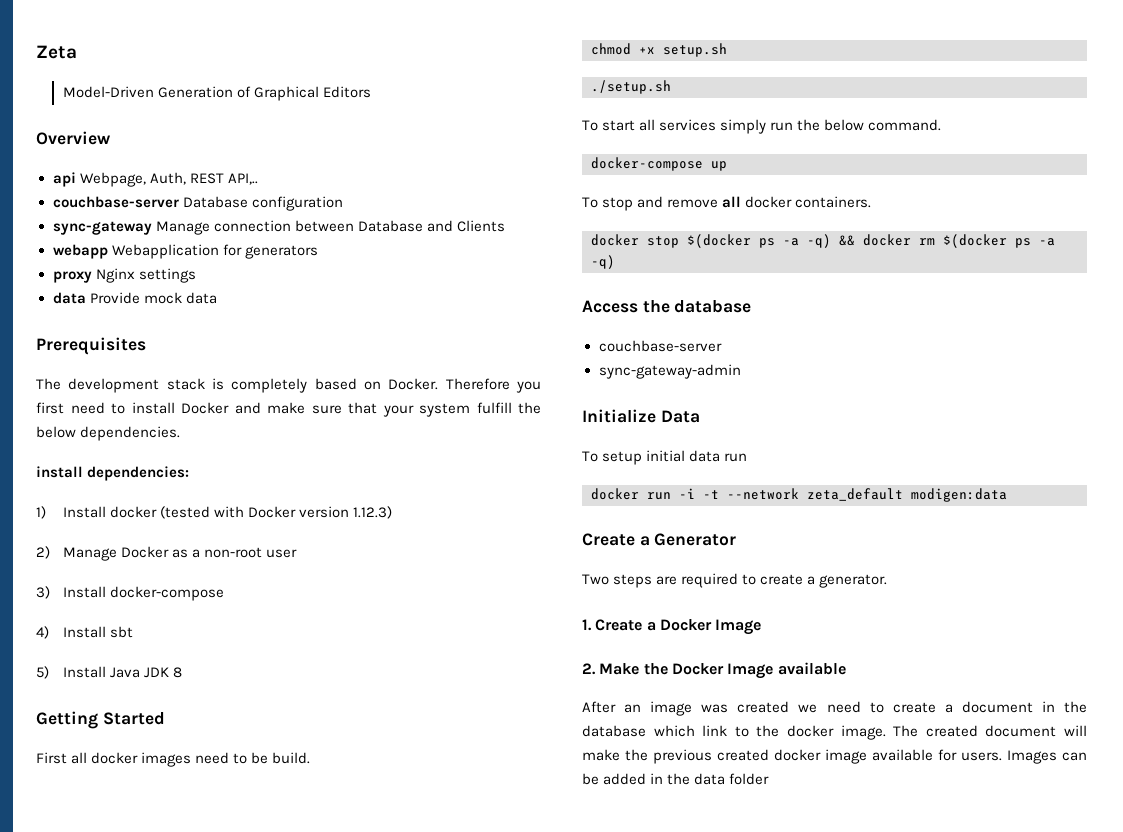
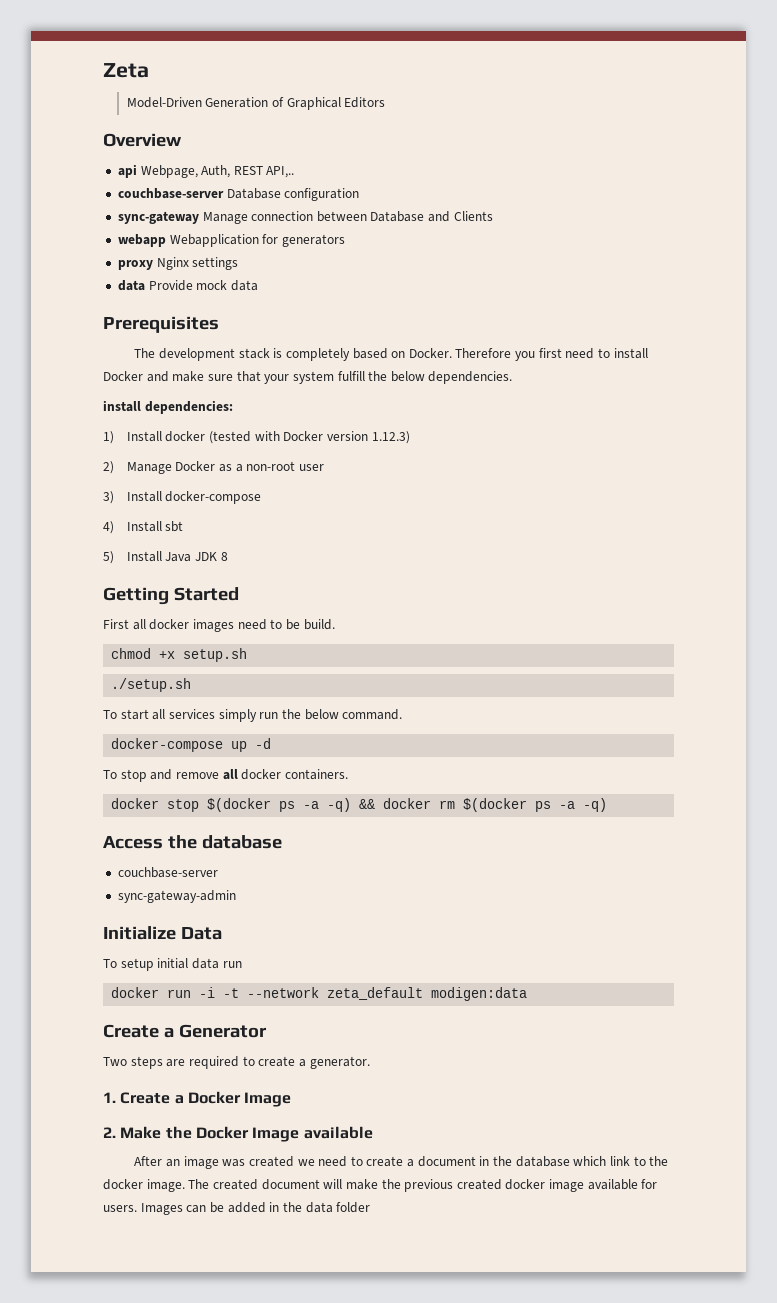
- docker-compose up
+ docker-compose up -d

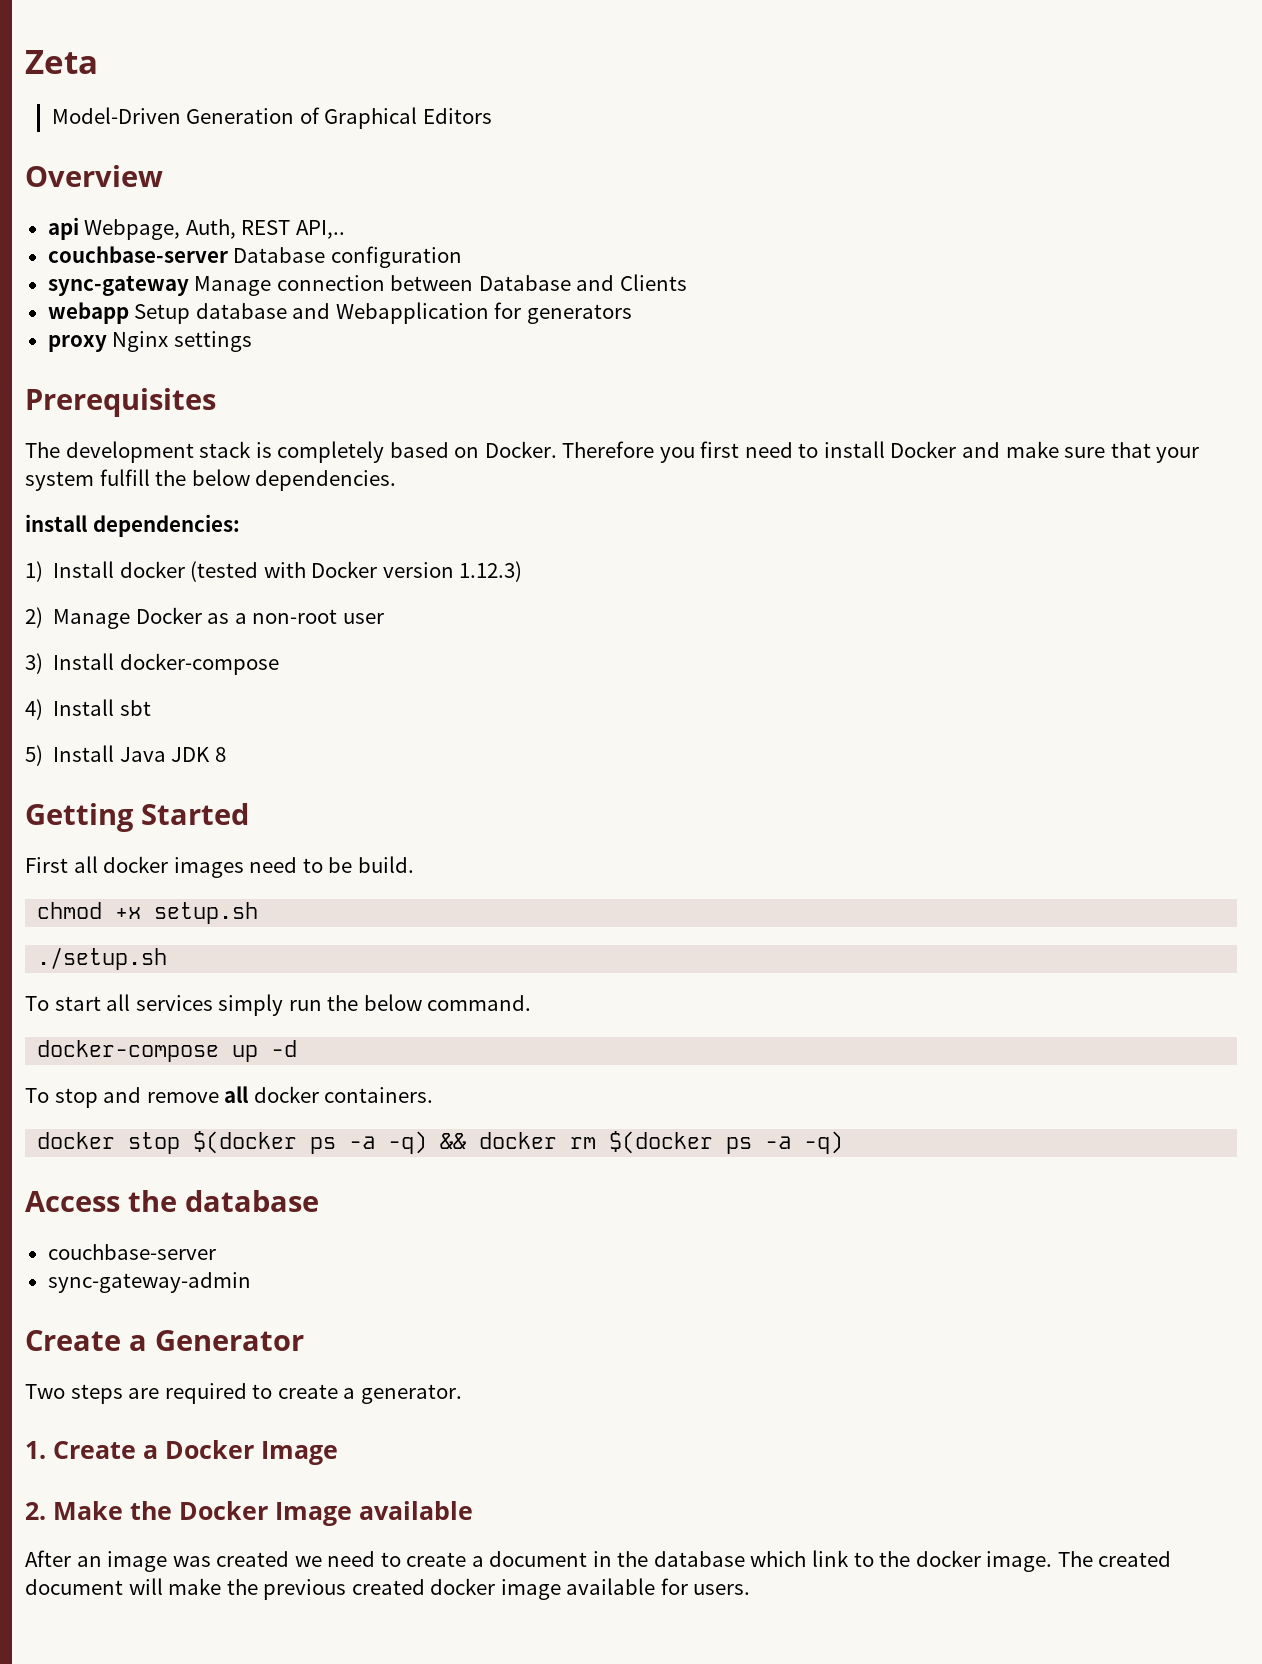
- webapp Webapplication for generators
+ webapp Setup database and Webapplication for generators
- data Provide mock data
- Initialize Data
- To setup initial data run
- docker run -i -t --network zeta_default modigen:data
- Images can be added in the data folder

